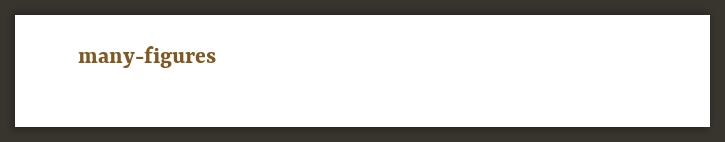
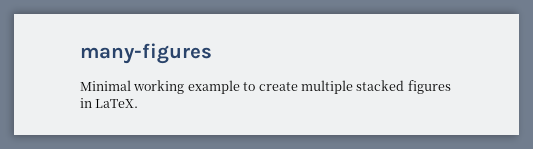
+ Minimal working example to create multiple stacked figures in LaTeX.

